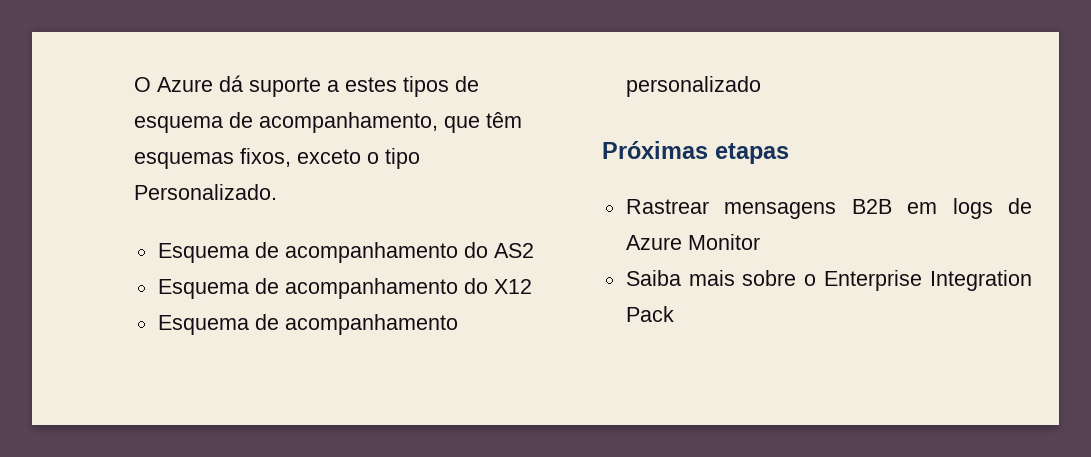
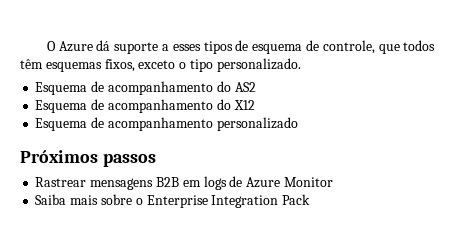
- O Azure dá suporte a estes tipos de esquema de acompanhamento, que têm esquemas fixos, exceto o tipo Personalizado.
+ O Azure dá suporte a esses tipos de esquema de controle, que todos têm esquemas fixos, exceto o tipo personalizado.
- Próximas etapas
+ Próximos passos

